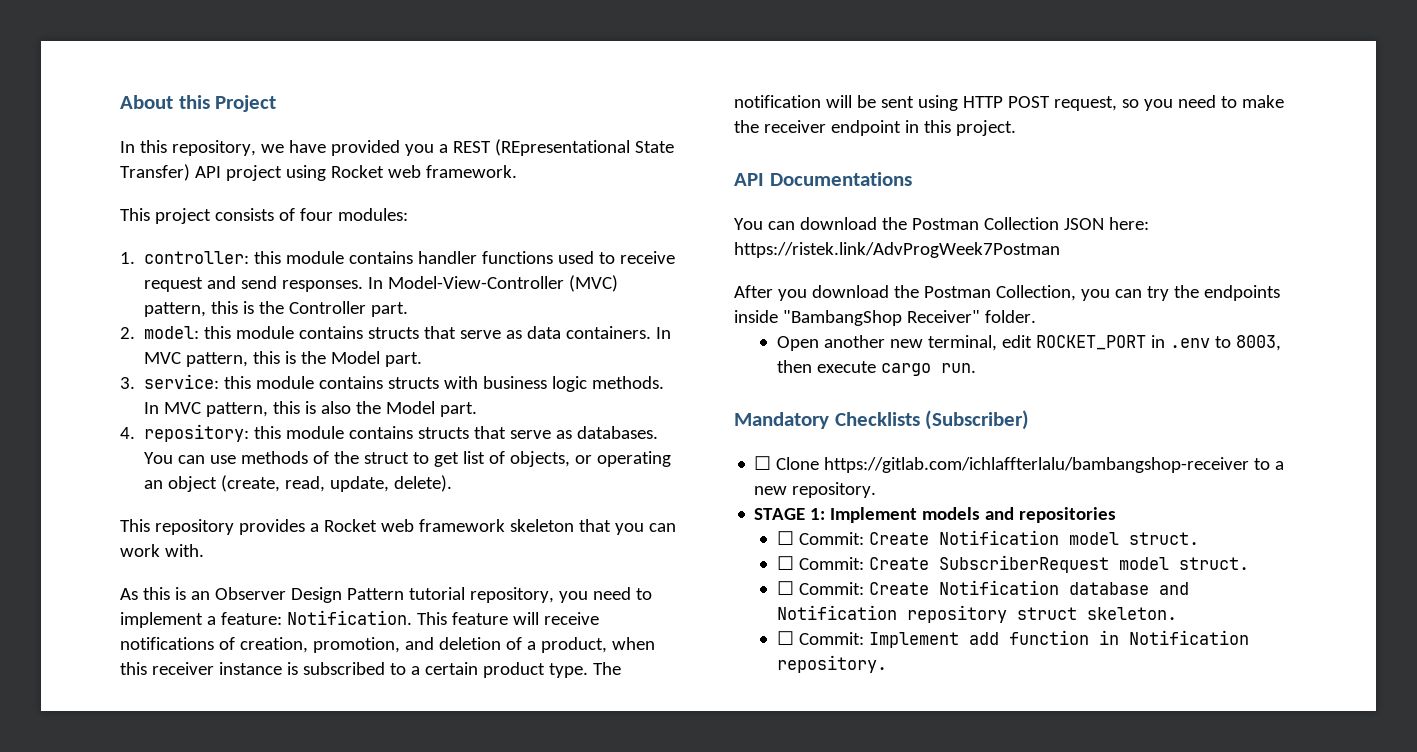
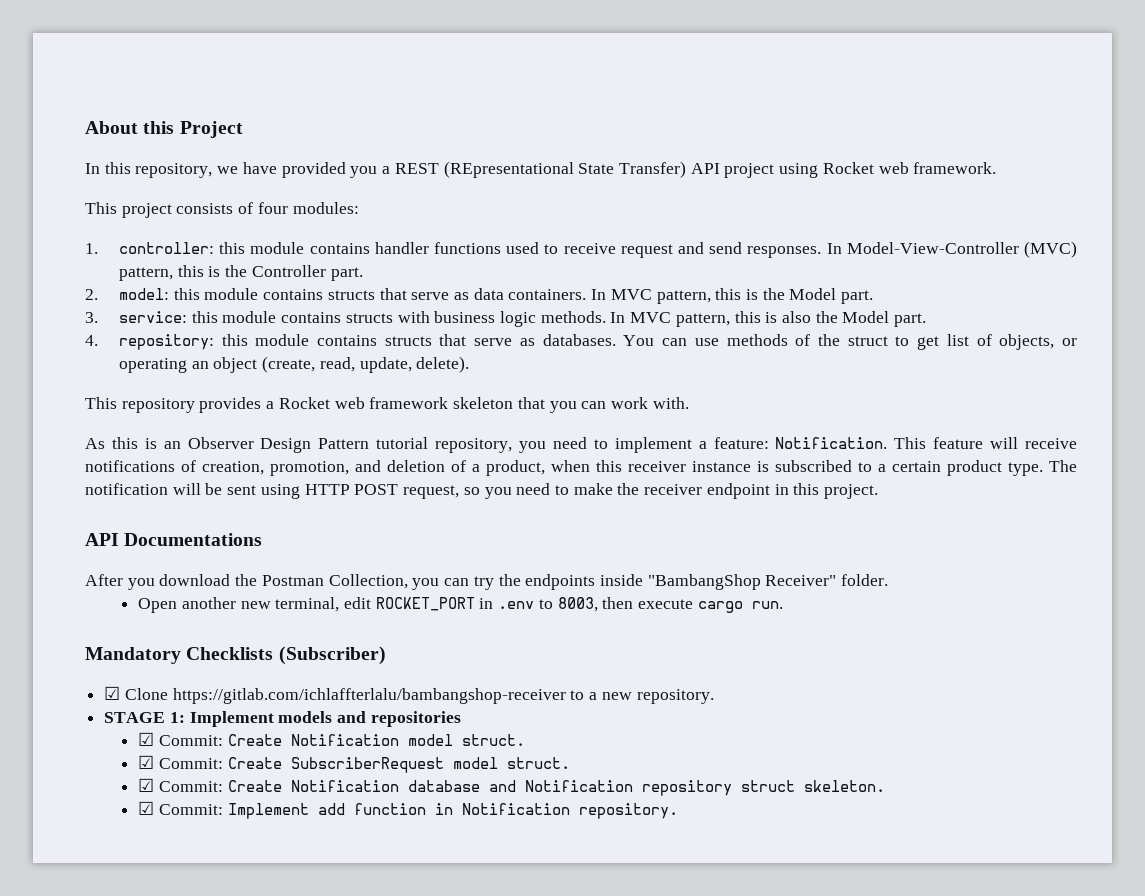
- You can download the Postman Collection JSON here: https://ristek.link/AdvProgWeek7Postman
- ☐ Clone https://gitlab.com/ichlaffterlalu/bambangshop-receiver to a new repository.
+ ☑ Clone https://gitlab.com/ichlaffterlalu/bambangshop-receiver to a new repository.
- ☐ Commit: Create Notification model struct.
+ ☑ Commit: Create Notification model struct.
- ☐ Commit: Create SubscriberRequest model struct.
+ ☑ Commit: Create SubscriberRequest model struct.
- ☐ Commit: Create Notification database and Notification repository struct skeleton.
+ ☑ Commit: Create Notification database and Notification repository struct skeleton.
- ☐ Commit: Implement add function in Notification repository.
+ ☑ Commit: Implement add function in Notification repository.

